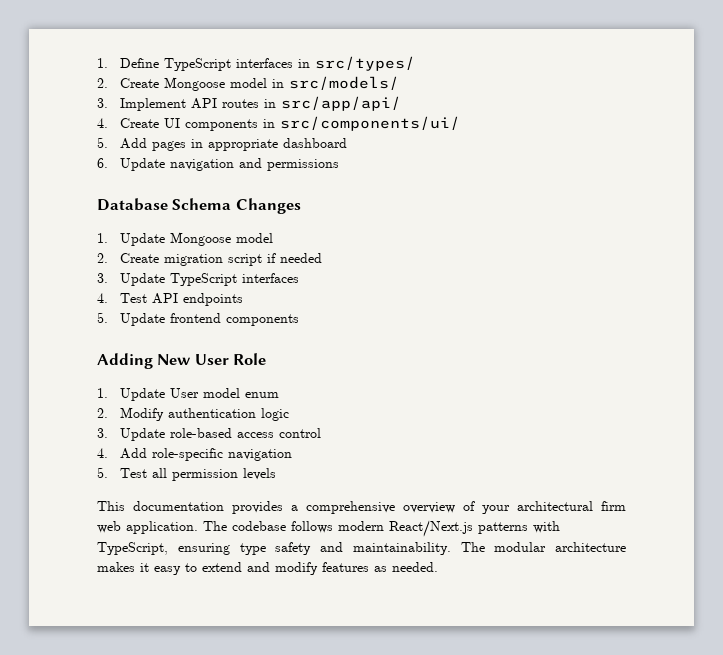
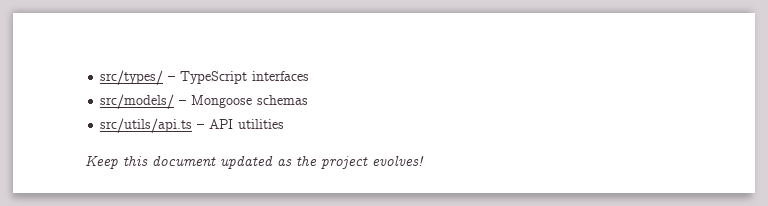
- 1. Define TypeScript interfaces in src/types/
- 2. Create Mongoose model in src/models/
- 3. Implement API routes in src/app/api/
- 4. Create UI components in src/components/ui/
- 5. Add pages in appropriate dashboard
- 6. Update navigation and permissions
- Database Schema Changes
- 1. Update Mongoose model
- 2. Create migration script if needed
- 3. Update TypeScript interfaces
- 4. Test API endpoints
- 5. Update frontend components
- Adding New User Role
- 1. Update User model enum
- 2. Modify authentication logic
- 3. Update role-based access control
- 4. Add role-specific navigation
- 5. Test all permission levels
- This documentation provides a comprehensive overview of your architectural firm web application. The codebase follows modern React/Next.js patterns with TypeScript, ensuring type safety and maintainability. The modular architecture makes it easy to extend and modify features as needed.
+ src/types/ – TypeScript interfaces
+ src/models/ – Mongoose schemas
+ src/utils/api.ts – API utilities
+ Keep this document updated as the project evolves!

